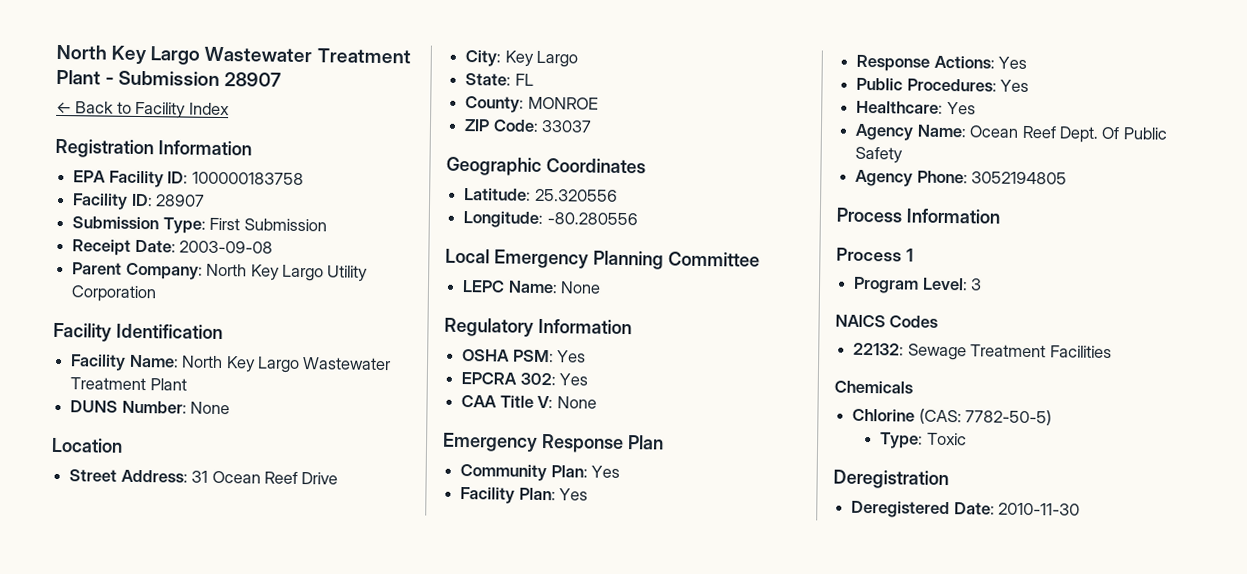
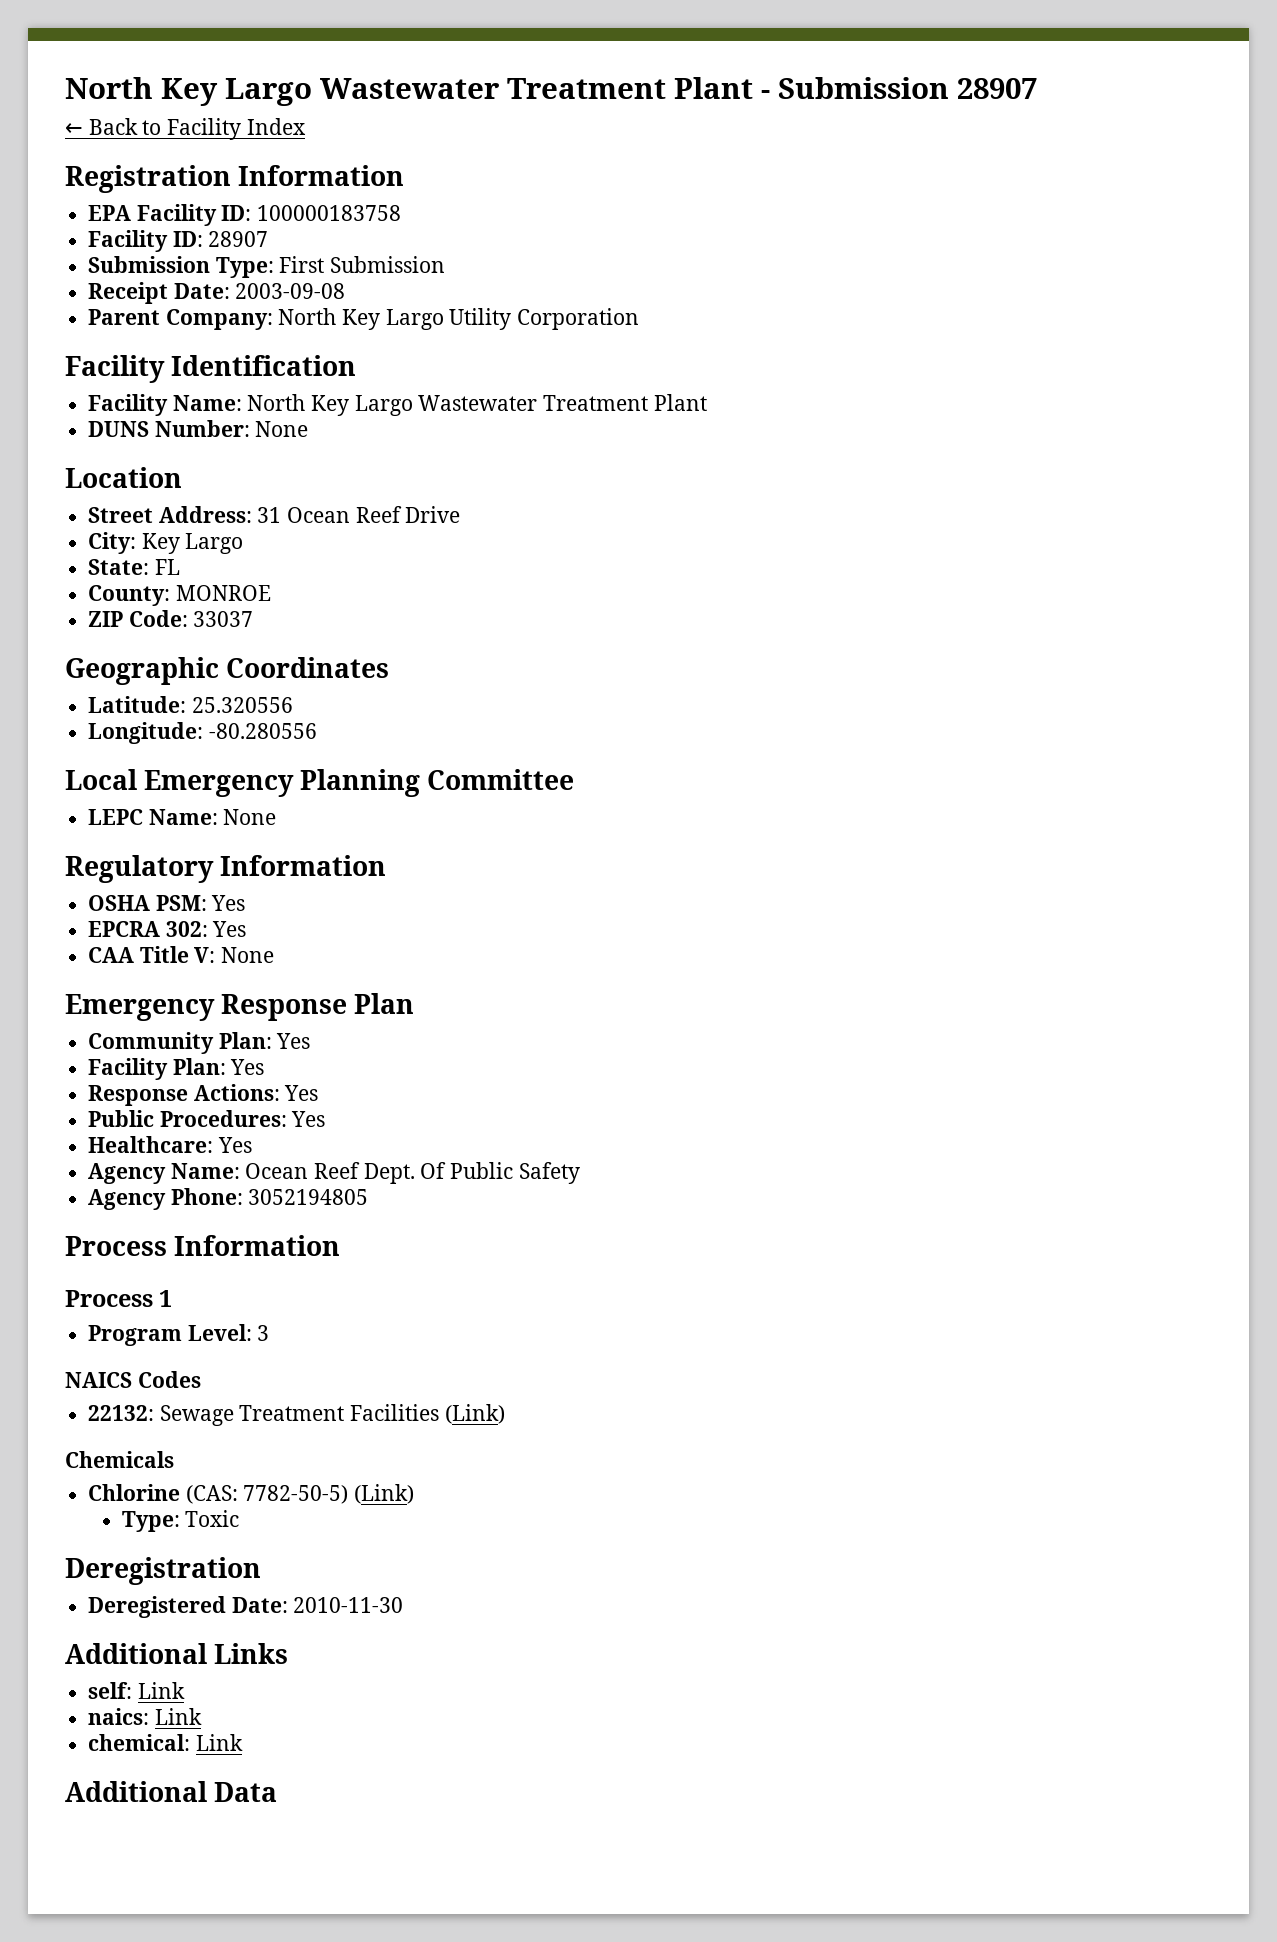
- 22132: Sewage Treatment Facilities
+ 22132: Sewage Treatment Facilities (Link)
- Chlorine (CAS: 7782-50-5)
+ Chlorine (CAS: 7782-50-5) (Link)
+ Additional Links
+ self: Link
+ naics: Link
+ chemical: Link
+ Additional Data

